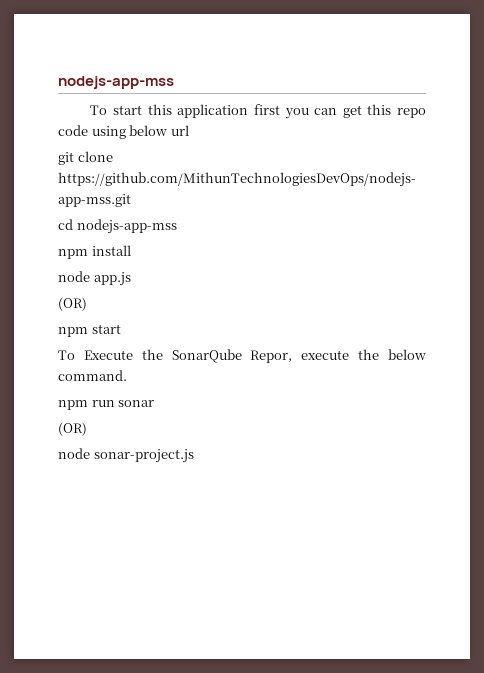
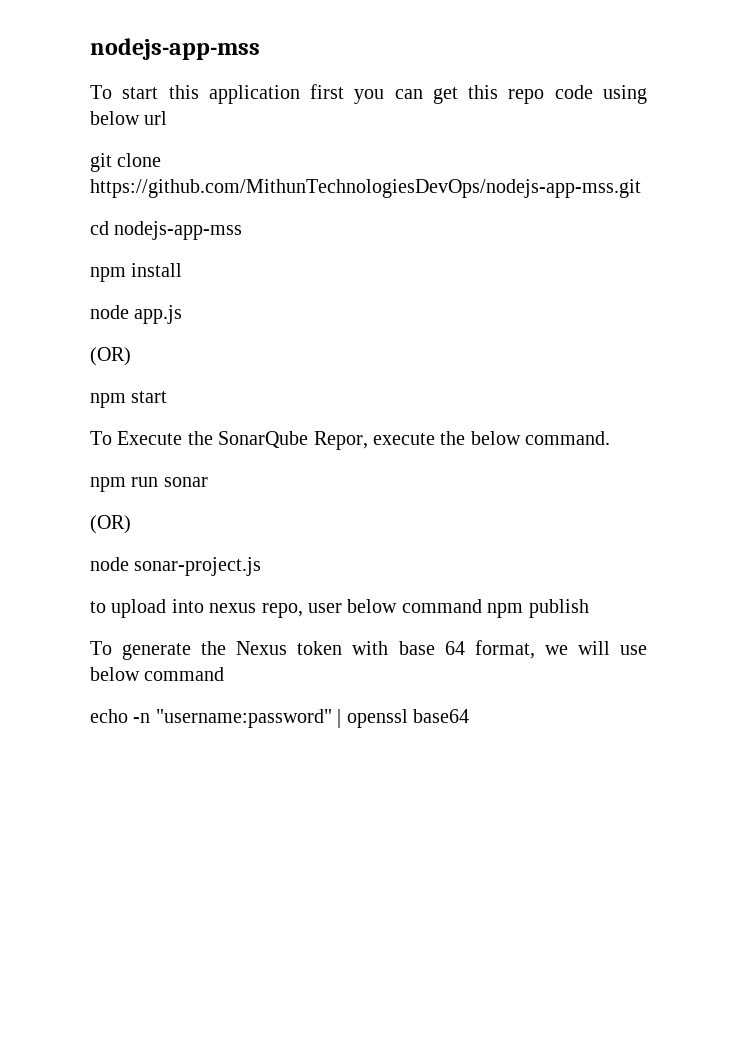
+ to upload into nexus repo, user below command npm publish
+ To generate the Nexus token with base 64 format, we will use below command
+ echo -n "username:password" | openssl base64

